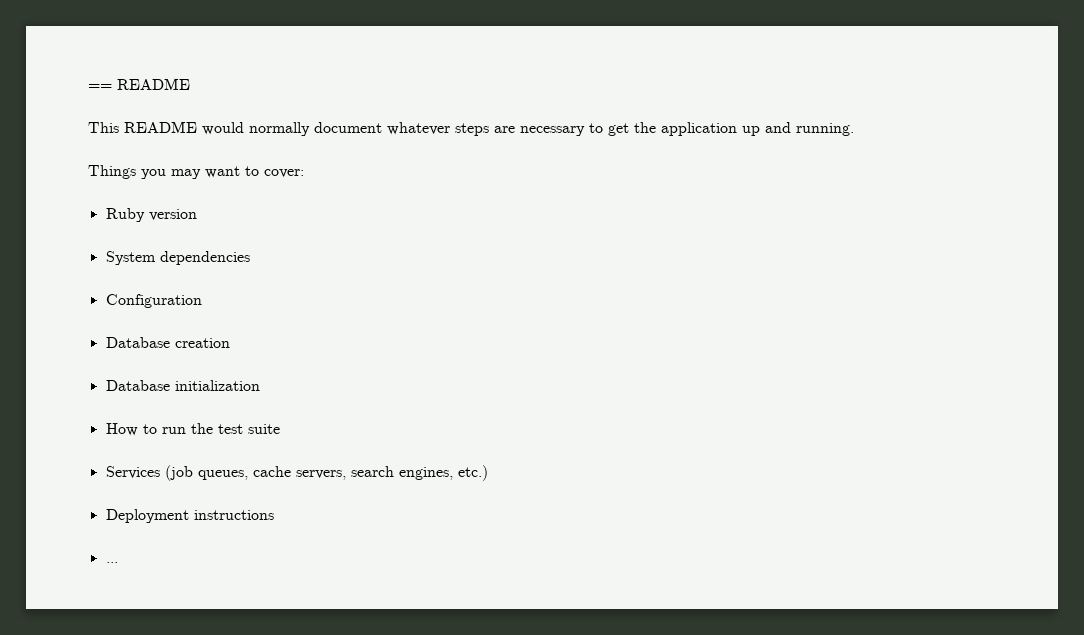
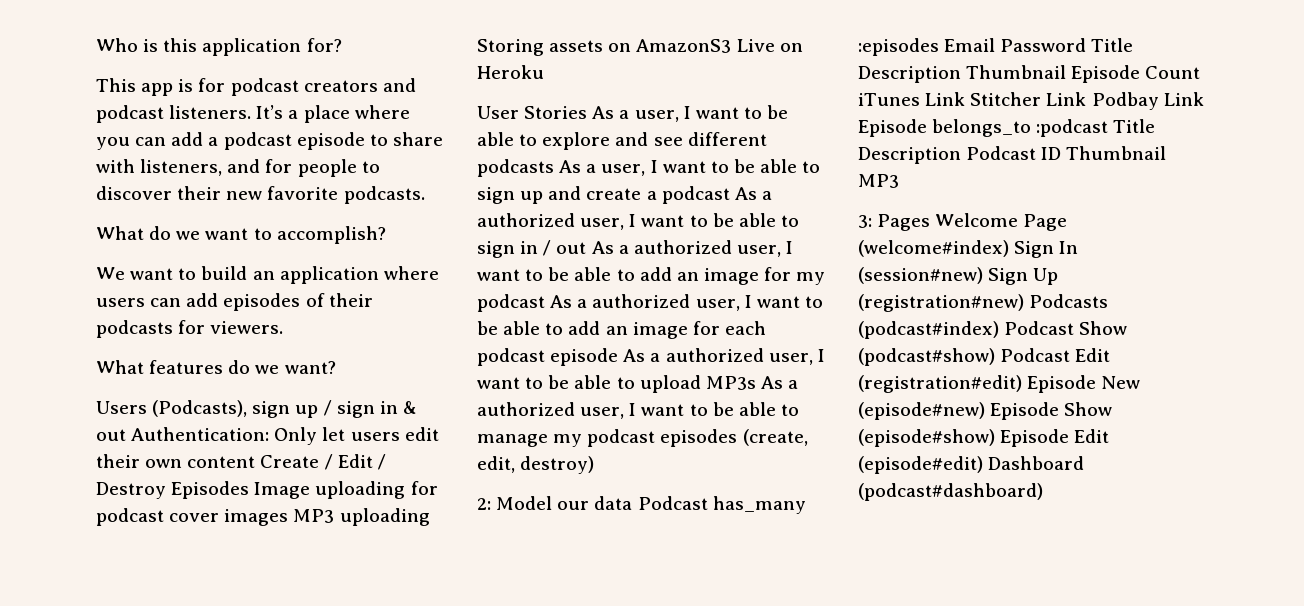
- == README
- This README would normally document whatever steps are necessary to get the application up and running.
- Things you may want to cover:
- Ruby version
- System dependencies
- Configuration
- Database creation
- Database initialization
- How to run the test suite
- Services (job queues, cache servers, search engines, etc.)
- Deployment instructions
- ...
+ Who is this application for?
+ This app is for podcast creators and podcast listeners. It’s a place where you can add a podcast episode to share with listeners, and for people to discover their new favorite podcasts.
+ What do we want to accomplish?
+ We want to build an application where users can add episodes of their podcasts for viewers.
+ What features do we want?
+ Users (Podcasts), sign up / sign in & out Authentication: Only let users edit their own content Create / Edit / Destroy Episodes Image uploading for podcast cover images MP3 uploading Storing assets on AmazonS3 Live on Heroku
+ User Stories As a user, I want to be able to explore and see different podcasts As a user, I want to be able to sign up and create a podcast As a authorized user, I want to be able to sign in / out As a authorized user, I want to be able to add an image for my podcast As a authorized user, I want to be able to add an image for each podcast episode As a authorized user, I want to be able to upload MP3s As a authorized user, I want to be able to manage my podcast episodes (create, edit, destroy)
+ 2: Model our data Podcast has_many :episodes Email Password Title Description Thumbnail Episode Count iTunes Link Stitcher Link Podbay Link Episode belongs_to :podcast Title Description Podcast ID Thumbnail MP3
+ 3: Pages Welcome Page (welcome#index) Sign In (session#new) Sign Up (registration#new) Podcasts (podcast#index) Podcast Show (podcast#show) Podcast Edit (registration#edit) Episode New (episode#new) Episode Show (episode#show) Episode Edit (episode#edit) Dashboard (podcast#dashboard)

